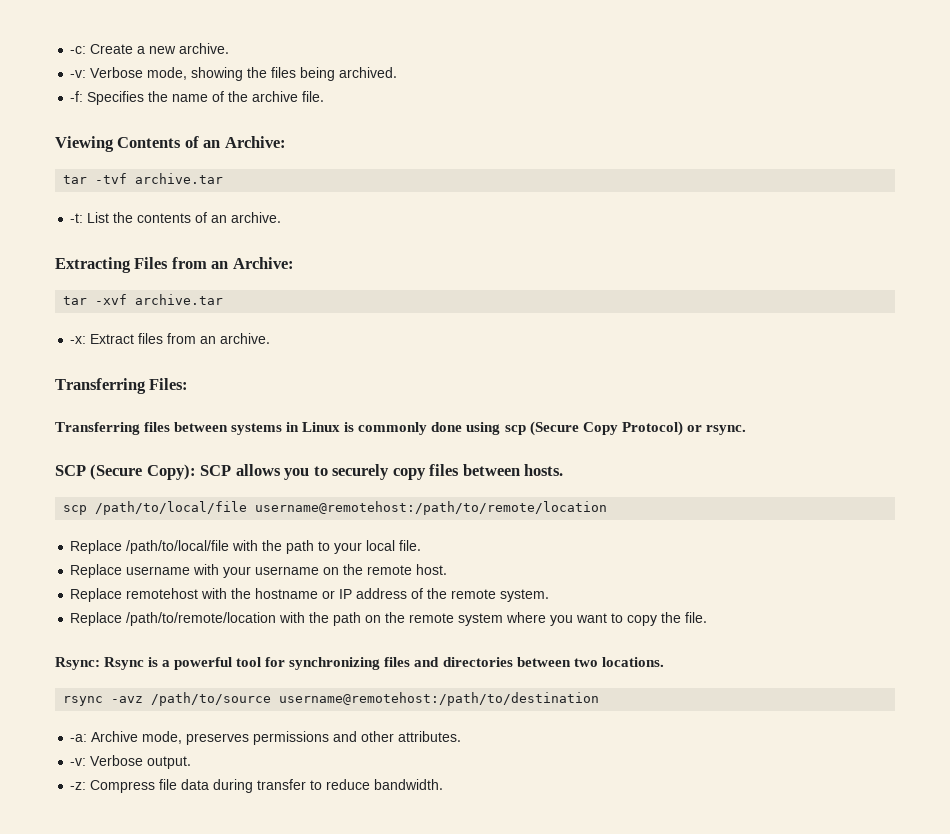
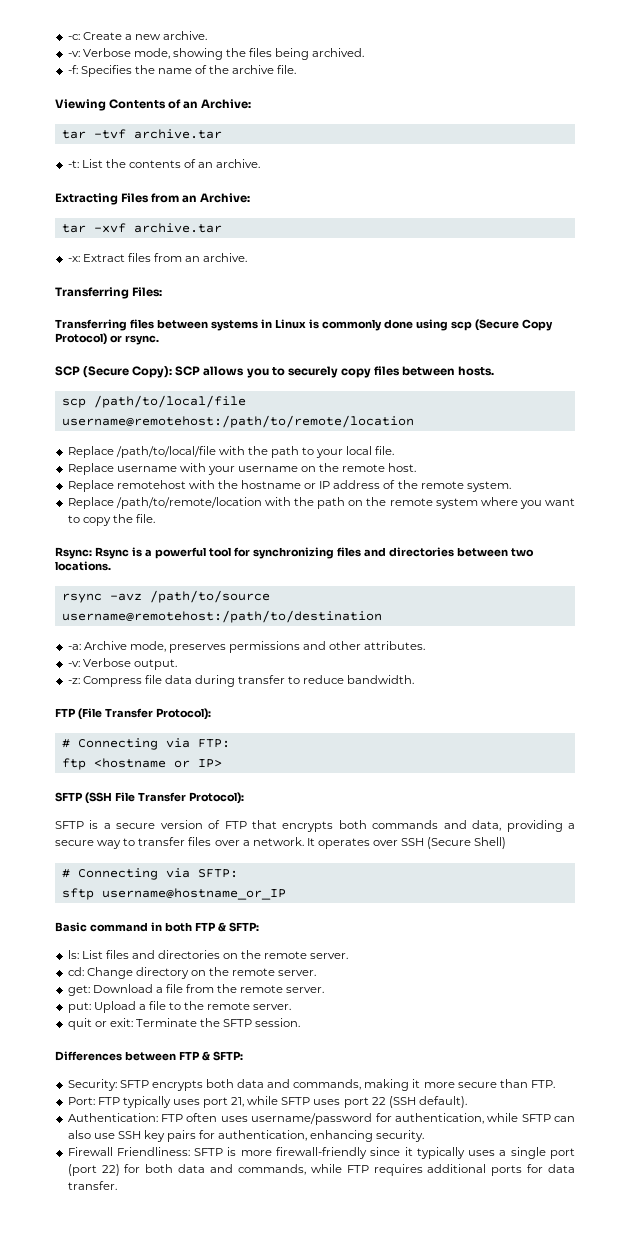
+ FTP (File Transfer Protocol):
+ # Connecting via FTP:
+ ftp <hostname or IP>
+ SFTP (SSH File Transfer Protocol):
+ SFTP is a secure version of FTP that encrypts both commands and data, providing a secure way to transfer files over a network. It operates over SSH (Secure Shell)
+ # Connecting via SFTP:
+ sftp username@hostname_or_IP
+ Basic command in both FTP & SFTP:
+ ls: List files and directories on the remote server.
+ cd: Change directory on the remote server.
+ get: Download a file from the remote server.
+ put: Upload a file to the remote server.
+ quit or exit: Terminate the SFTP session.
+ Differences between FTP & SFTP:
+ Security: SFTP encrypts both data and commands, making it more secure than FTP.
+ Port: FTP typically uses port 21, while SFTP uses port 22 (SSH default).
+ Authentication: FTP often uses username/password for authentication, while SFTP can also use SSH key pairs for authentication, enhancing security.
+ Firewall Friendliness: SFTP is more firewall-friendly since it typically uses a single port (port 22) for both data and commands, while FTP requires additional ports for data transfer.

